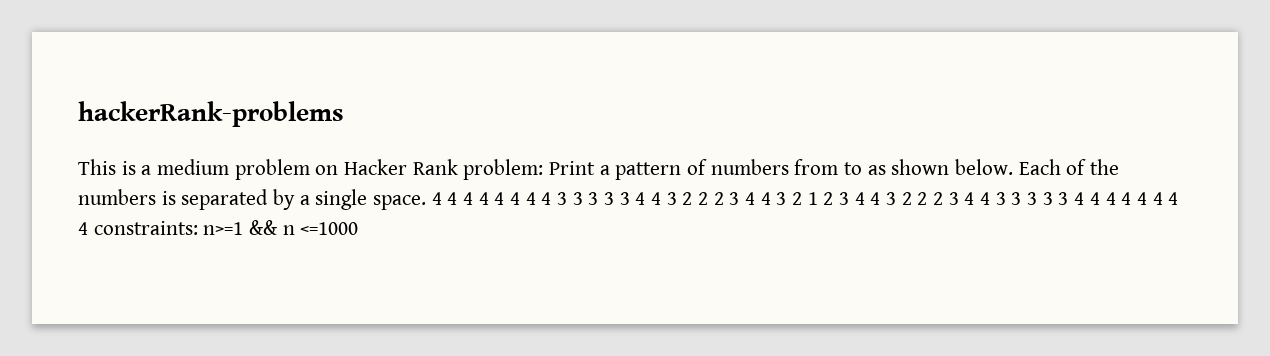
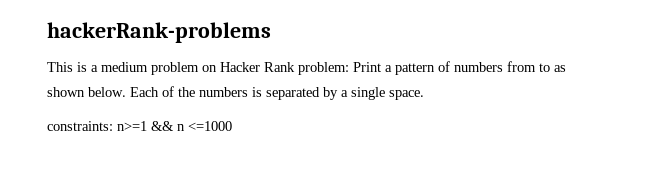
- Each of the numbers is separated by a single space. 4 4 4 4 4 4 4 4 3 3 3 3 3 4 4 3 2 2 2 3 4 4 3 2 1 2 3 4 4 3 2 2 2 3 4 4 3 3 3 3 3 4 4 4 4 4 4 4 4 constraints: n>=1 && n <=1000
+ Each of the numbers is separated by a single space.
+ constraints: n>=1 && n <=1000

